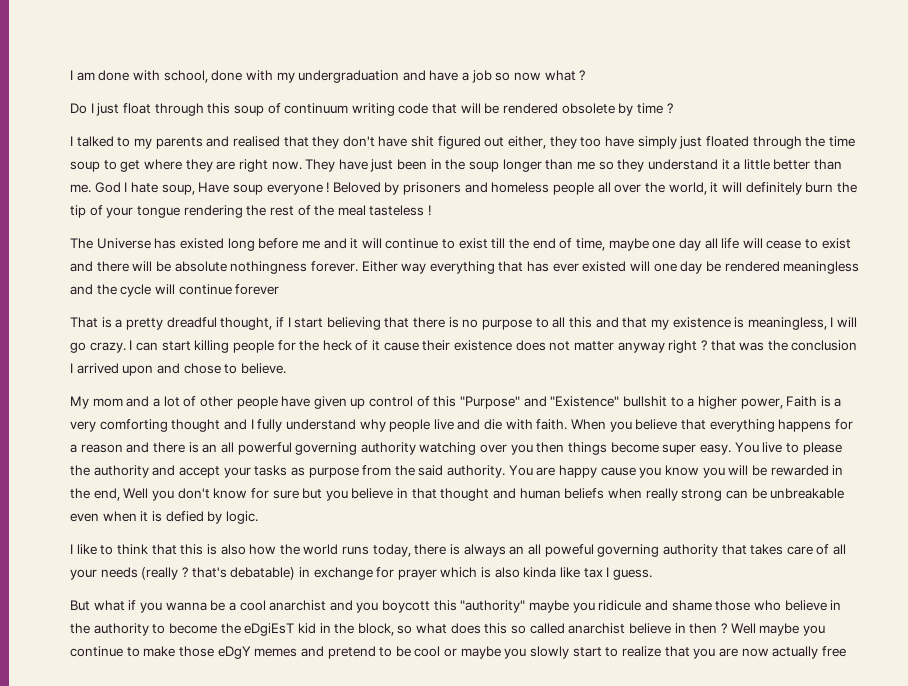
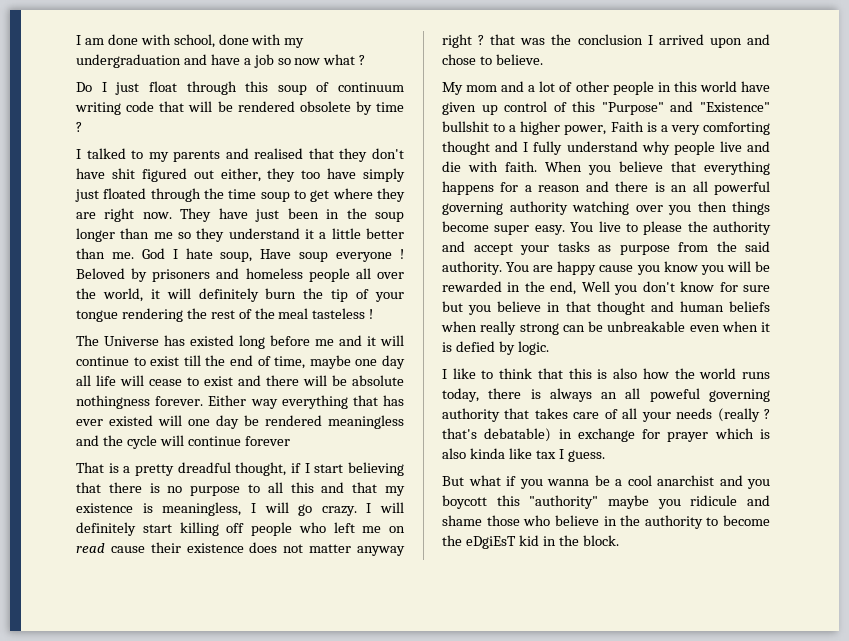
- I can start killing people for the heck of it cause their existence does not matter anyway right ? that was the conclusion I arrived upon and chose to believe.
+ I will definitely start killing off people who left me on read cause their existence does not matter anyway right ? that was the conclusion I arrived upon and chose to believe.
- My mom and a lot of other people have given up control of this "Purpose" and "Existence" bullshit to a higher power, Faith is a very comforting thought and I fully understand why people live and die with faith.
+ My mom and a lot of other people in this world have given up control of this "Purpose" and "Existence" bullshit to a higher power, Faith is a very comforting thought and I fully understand why people live and die with faith.
- But what if you wanna be a cool anarchist and you boycott this "authority" maybe you ridicule and shame those who believe in the authority to become the eDgiEsT kid in the block, so what does this so called anarchist believe in then ? Well maybe you continue to make those eDgY memes and pretend to be cool or maybe you slowly start to realize that you are now actually free
+ But what if you wanna be a cool anarchist and you boycott this "authority" maybe you ridicule and shame those who believe in the authority to become the eDgiEsT kid in the block.

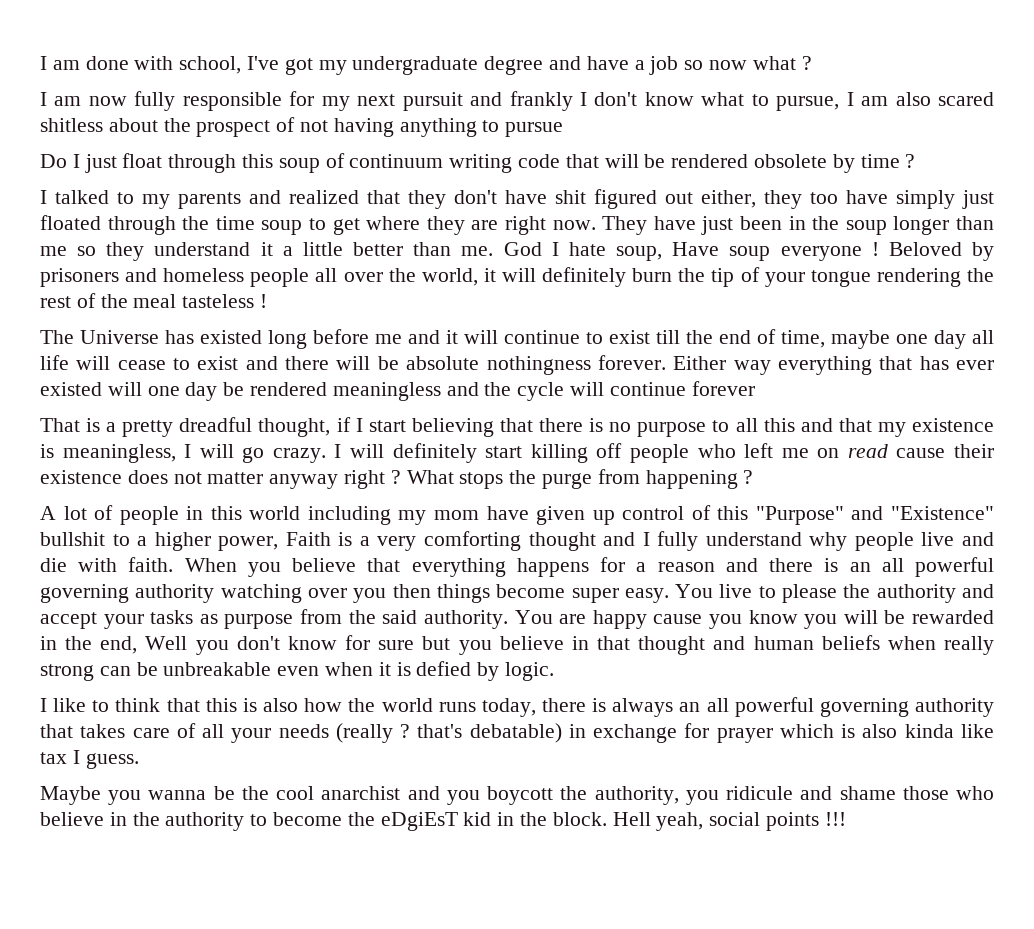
- I am done with school, done with my undergraduation and have a job so now what ?
+ I am done with school, I've got my undergraduate degree and have a job so now what ?
+ I am now fully responsible for my next pursuit and frankly I don't know what to pursue, I am also scared shitless about the prospect of not having anything to pursue
- I talked to my parents and realised that they don't have shit figured out either, they too have simply just floated through the time soup to get where they are right now.
+ I talked to my parents and realized that they don't have shit figured out either, they too have simply just floated through the time soup to get where they are right now.
- I will definitely start killing off people who left me on read cause their existence does not matter anyway right ? that was the conclusion I arrived upon and chose to believe.
- My mom and a lot of other people in this world have given up control of this "Purpose" and "Existence" bullshit to a higher power, Faith is a very comforting thought and I fully understand why people live and die with faith.
+ I will definitely start killing off people who left me on read cause their existence does not matter anyway right ? What stops the purge from happening ?
+ A lot of people in this world including my mom have given up control of this "Purpose" and "Existence" bullshit to a higher power, Faith is a very comforting thought and I fully understand why people live and die with faith.
- I like to think that this is also how the world runs today, there is always an all poweful governing authority that takes care of all your needs (really ? that's debatable) in exchange for prayer which is also kinda like tax I guess.
+ I like to think that this is also how the world runs today, there is always an all powerful governing authority that takes care of all your needs (really ? that's debatable) in exchange for prayer which is also kinda like tax I guess.
- But what if you wanna be a cool anarchist and you boycott this "authority" maybe you ridicule and shame those who believe in the authority to become the eDgiEsT kid in the block.
+ Maybe you wanna be the cool anarchist and you boycott the authority, you ridicule and shame those who believe in the authority to become the eDgiEsT kid in the block.
+ Hell yeah, social points !!!

